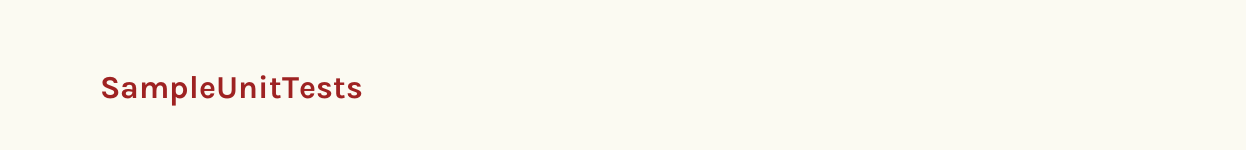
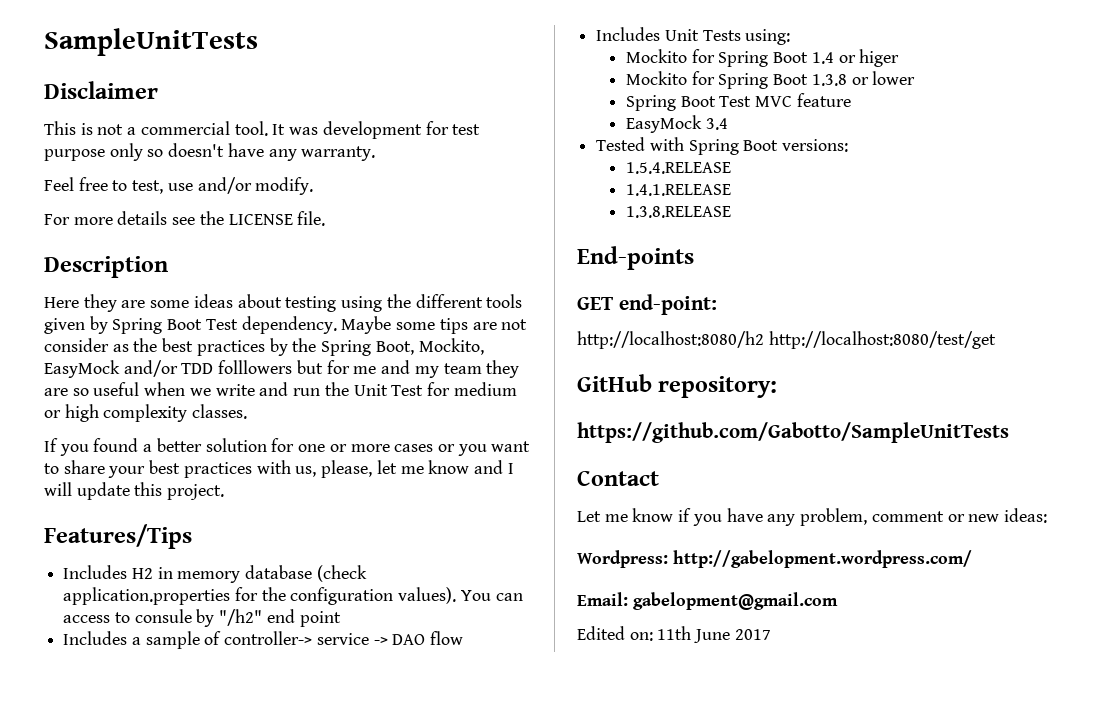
+ Disclaimer
+ This is not a commercial tool. It was development for test purpose only so doesn't have any warranty.
+ Feel free to test, use and/or modify.
+ For more details see the LICENSE file.
+ Description
+ Here they are some ideas about testing using the different tools given by Spring Boot Test dependency. Maybe some tips are not consider as the best practices by the Spring Boot, Mockito, EasyMock and/or TDD folllowers but for me and my team they are so useful when we write and run the Unit Test for medium or high complexity classes.
+ If you found a better solution for one or more cases or you want to share your best practices with us, please, let me know and I will update this project.
+ Features/Tips
+ Includes H2 in memory database (check application.properties for the configuration values). You can access to consule by "/h2" end point
+ Includes a sample of controller-> service -> DAO flow
+ Includes Unit Tests using:
+ Mockito for Spring Boot 1.4 or higer
+ Mockito for Spring Boot 1.3.8 or lower
+ Spring Boot Test MVC feature
+ EasyMock 3.4
+ Tested with Spring Boot versions:
+ 1.5.4.RELEASE
+ 1.4.1.RELEASE
+ 1.3.8.RELEASE
+ End-points
+ GET end-point:
+ http://localhost:8080/h2 http://localhost:8080/test/get
+ GitHub repository:
+ https://github.com/Gabotto/SampleUnitTests
+ Contact
+ Let me know if you have any problem, comment or new ideas:
+ Wordpress: http://gabelopment.wordpress.com/
+ Email: gabelopment@gmail.com
+ Edited on: 11th June 2017

